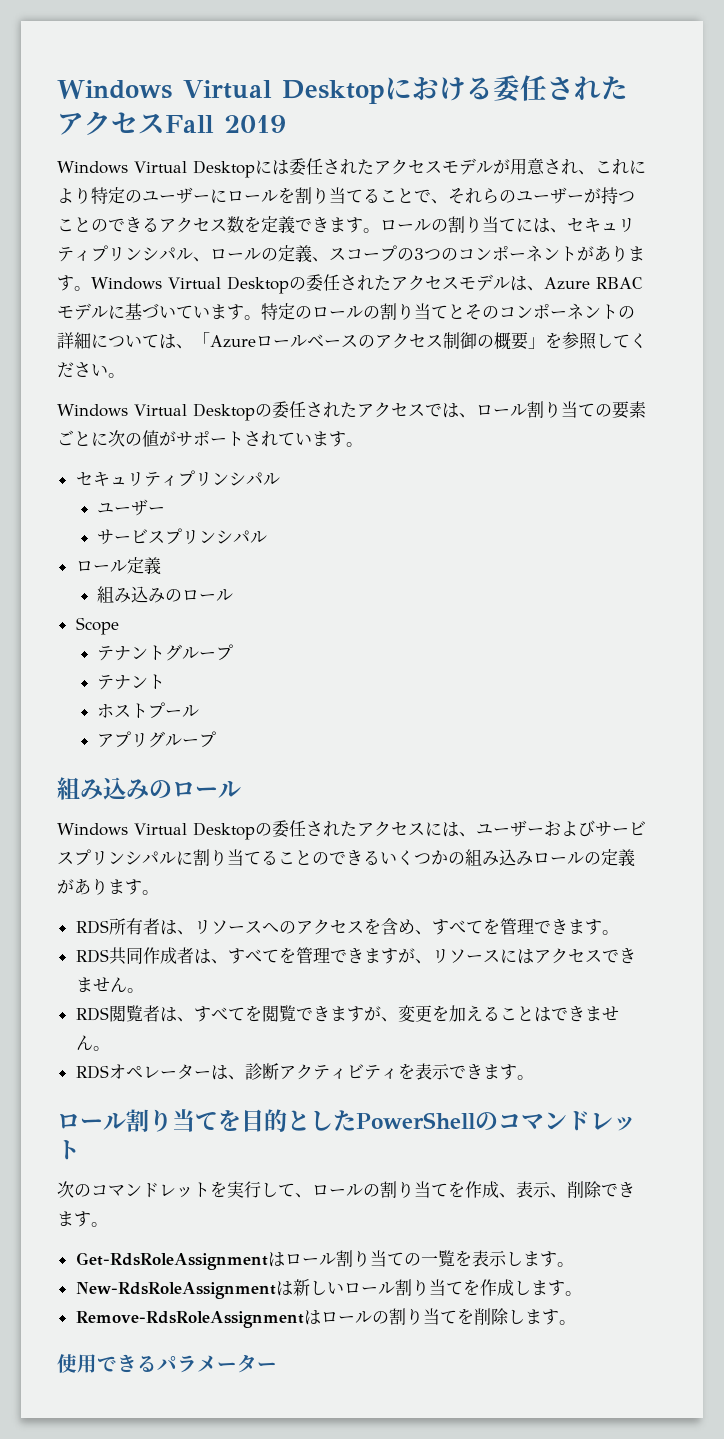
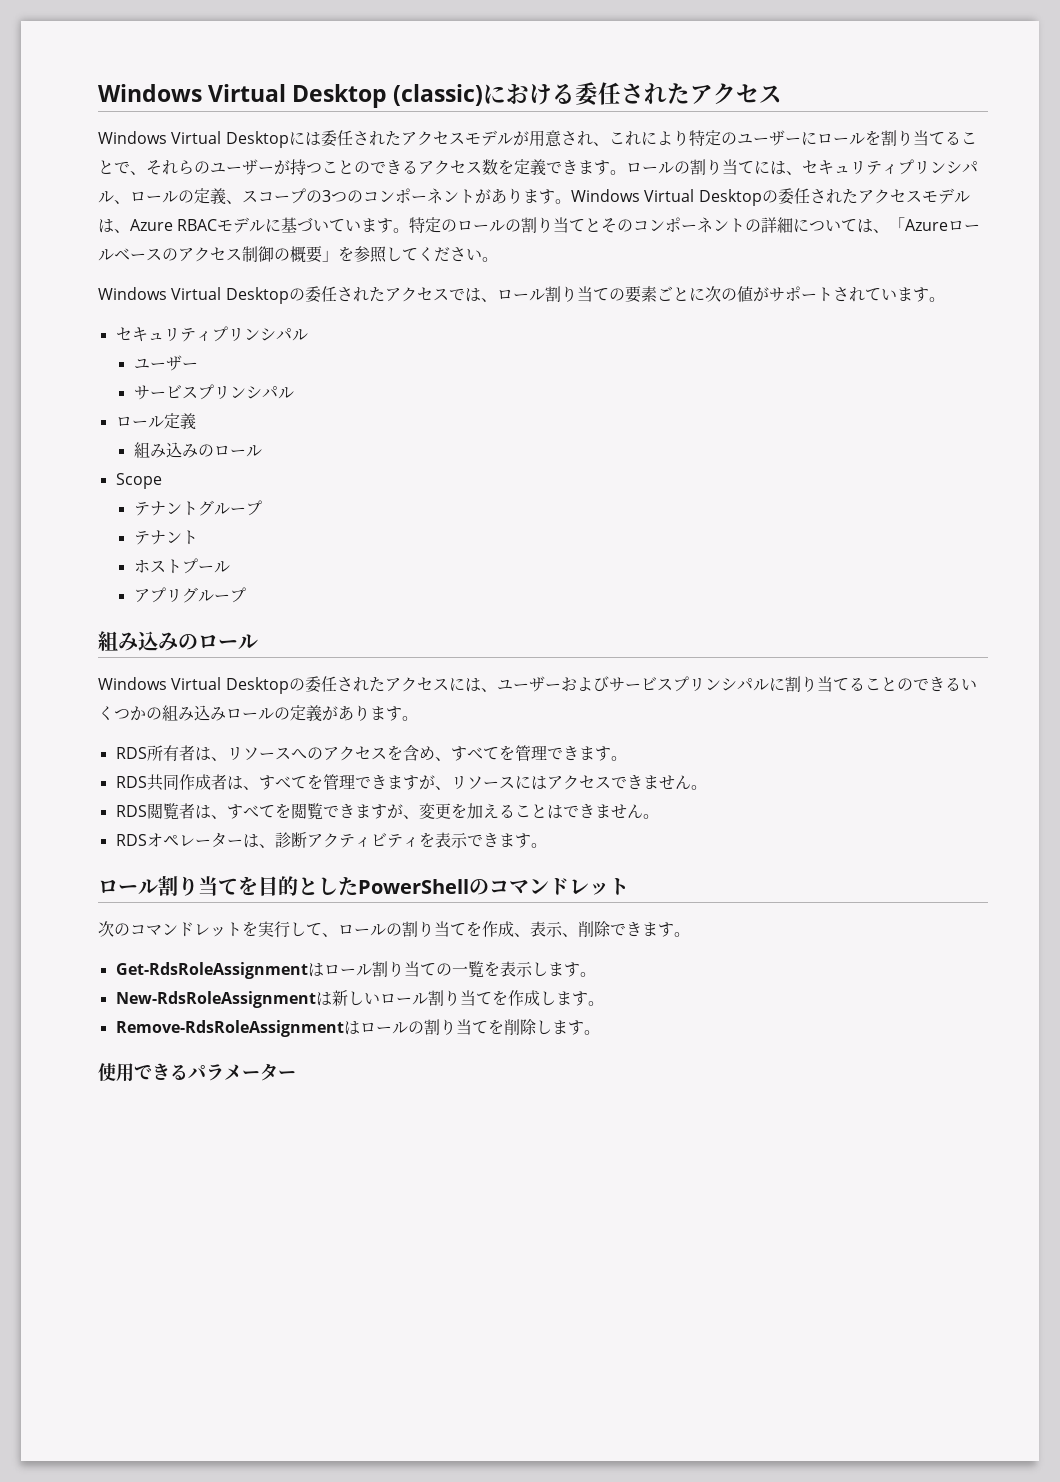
- Windows Virtual Desktopにおける委任されたアクセスFall 2019
+ Windows Virtual Desktop (classic)における委任されたアクセス

